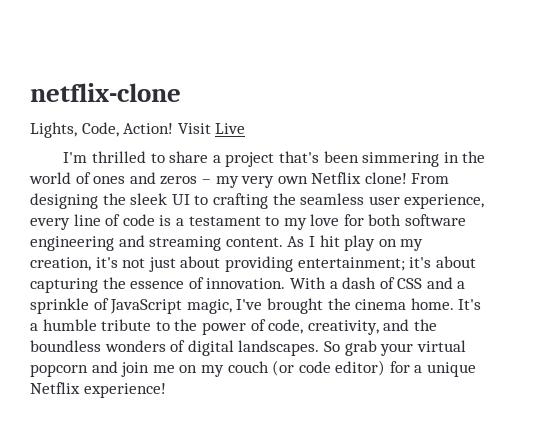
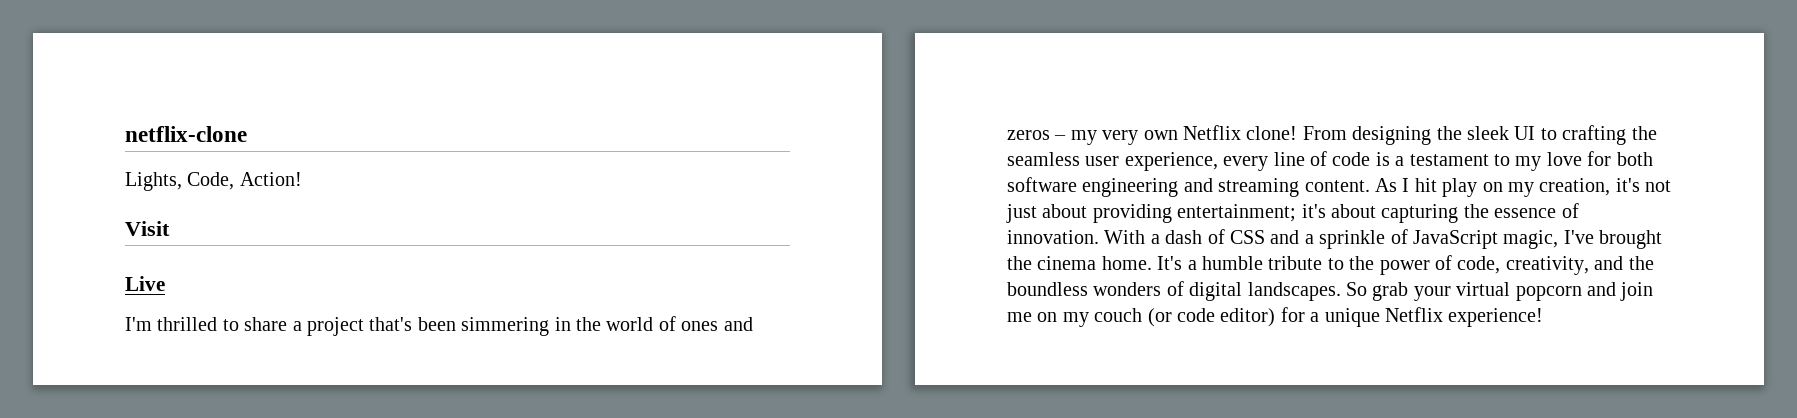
- Lights, Code, Action! Visit Live
+ Lights, Code, Action!
+ Visit
+ Live

